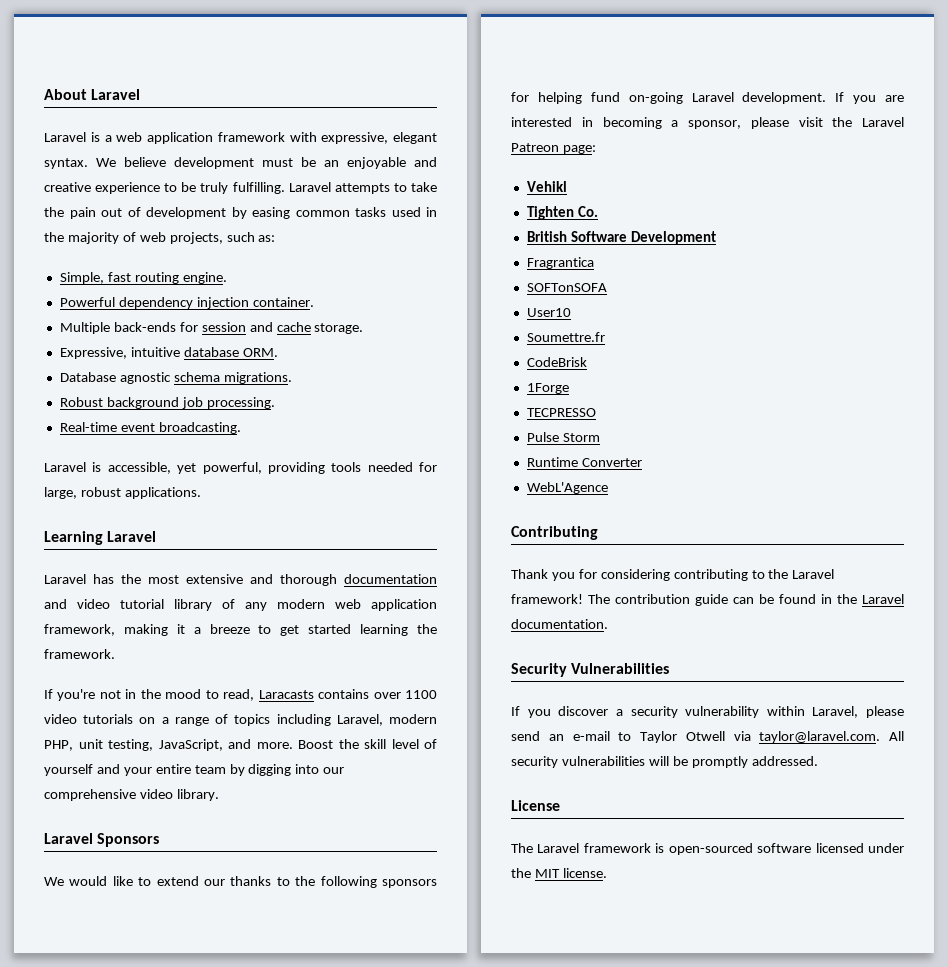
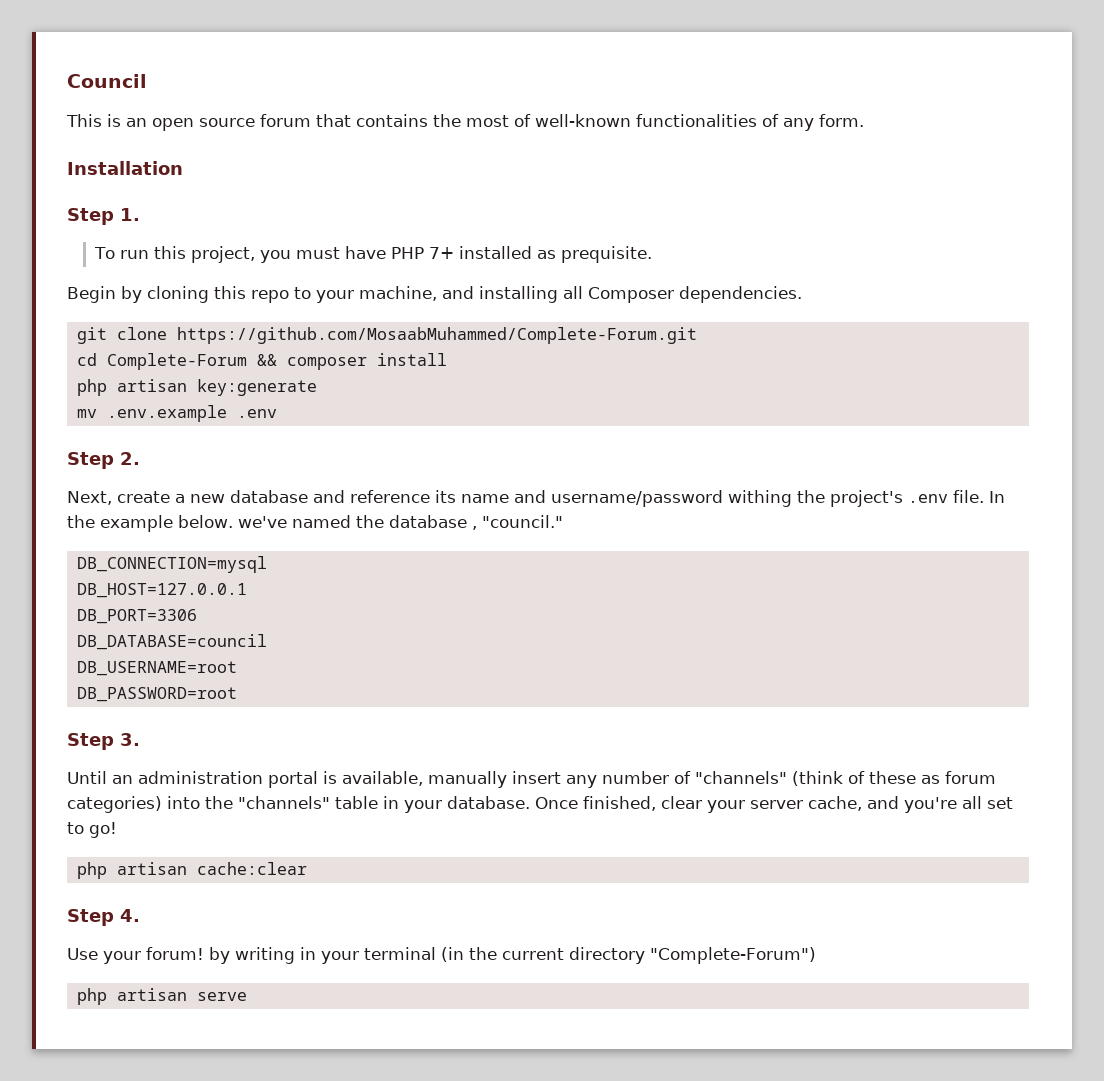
- About Laravel
- Laravel is a web application framework with expressive, elegant syntax. We believe development must be an enjoyable and creative experience to be truly fulfilling. Laravel attempts to take the pain out of development by easing common tasks used in the majority of web projects, such as:
- Simple, fast routing engine.
- Powerful dependency injection container.
- Multiple back-ends for session and cache storage.
- Expressive, intuitive database ORM.
- Database agnostic schema migrations.
- Robust background job processing.
- Real-time event broadcasting.
- Laravel is accessible, yet powerful, providing tools needed for large, robust applications.
- Learning Laravel
- Laravel has the most extensive and thorough documentation and video tutorial library of any modern web application framework, making it a breeze to get started learning the framework.
- If you're not in the mood to read, Laracasts contains over 1100 video tutorials on a range of topics including Laravel, modern PHP, unit testing, JavaScript, and more. Boost the skill level of yourself and your entire team by digging into our comprehensive video library.
- Laravel Sponsors
- We would like to extend our thanks to the following sponsors for helping fund on-going Laravel development. If you are interested in becoming a sponsor, please visit the Laravel Patreon page:
- Vehikl
- Tighten Co.
- British Software Development
- Fragrantica
- SOFTonSOFA
- User10
- Soumettre.fr
- CodeBrisk
- 1Forge
- TECPRESSO
- Pulse Storm
- Runtime Converter
- WebL'Agence
- Contributing
- Thank you for considering contributing to the Laravel framework! The contribution guide can be found in the Laravel documentation.
- Security Vulnerabilities
- If you discover a security vulnerability within Laravel, please send an e-mail to Taylor Otwell via taylor@laravel.com. All security vulnerabilities will be promptly addressed.
- License
- The Laravel framework is open-sourced software licensed under the MIT license.
+ Council
+ This is an open source forum that contains the most of well-known functionalities of any form.
+ Installation
+ Step 1.
+ To run this project, you must have PHP 7+ installed as prequisite.
+ Begin by cloning this repo to your machine, and installing all Composer dependencies.
+ git clone https://github.com/MosaabMuhammed/Complete-Forum.git
+ cd Complete-Forum && composer install
+ php artisan key:generate
+ mv .env.example .env
+ Step 2.
+ Next, create a new database and reference its name and username/password withing the project's .env file. In the example below. we've named the database , "council."
+ DB_CONNECTION=mysql
+ DB_HOST=127.0.0.1
+ DB_PORT=3306
+ DB_DATABASE=council
+ DB_USERNAME=root
+ DB_PASSWORD=root
+ Step 3.
+ Until an administration portal is available, manually insert any number of "channels" (think of these as forum categories) into the "channels" table in your database. Once finished, clear your server cache, and you're all set to go!
+ php artisan cache:clear
+ Step 4.
+ Use your forum! by writing in your terminal (in the current directory "Complete-Forum")
+ php artisan serve

